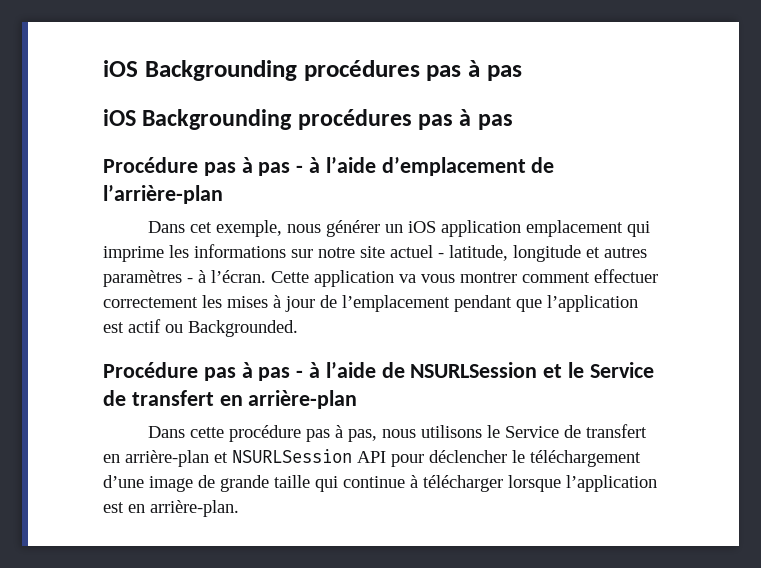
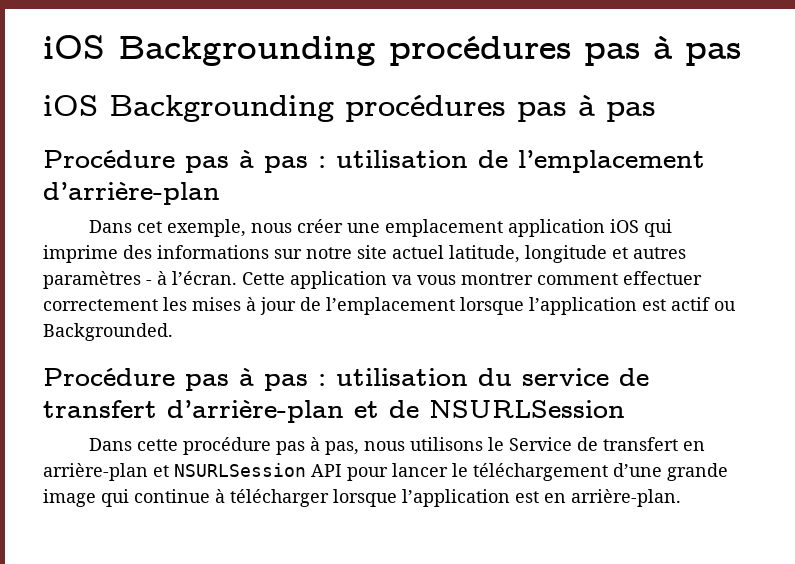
- Procédure pas à pas - à l’aide d’emplacement de l’arrière-plan
+ Procédure pas à pas : utilisation de l’emplacement d’arrière-plan
- Dans cet exemple, nous générer un iOS application emplacement qui imprime les informations sur notre site actuel - latitude, longitude et autres paramètres - à l’écran.
+ Dans cet exemple, nous créer une emplacement application iOS qui imprime des informations sur notre site actuel latitude, longitude et autres paramètres - à l’écran.
- Cette application va vous montrer comment effectuer correctement les mises à jour de l’emplacement pendant que l’application est actif ou Backgrounded.
+ Cette application va vous montrer comment effectuer correctement les mises à jour de l’emplacement lorsque l’application est actif ou Backgrounded.
- Procédure pas à pas - à l’aide de NSURLSession et le Service de transfert en arrière-plan
+ Procédure pas à pas : utilisation du service de transfert d’arrière-plan et de NSURLSession
- Dans cette procédure pas à pas, nous utilisons le Service de transfert en arrière-plan et NSURLSession API pour déclencher le téléchargement d’une image de grande taille qui continue à télécharger lorsque l’application est en arrière-plan.
+ Dans cette procédure pas à pas, nous utilisons le Service de transfert en arrière-plan et NSURLSession API pour lancer le téléchargement d’une grande image qui continue à télécharger lorsque l’application est en arrière-plan.

